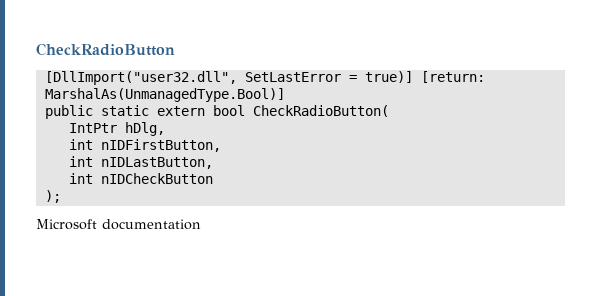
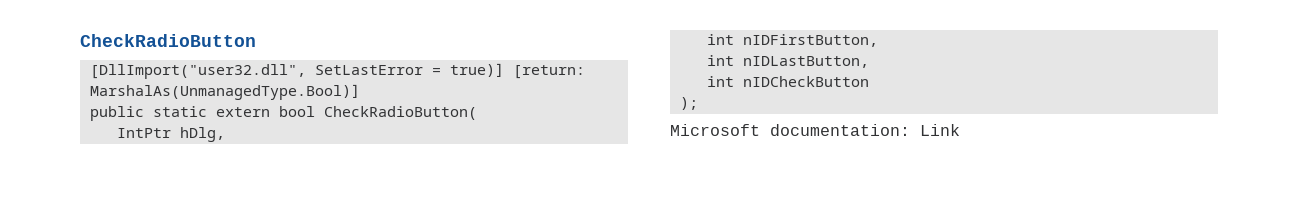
- Microsoft documentation
+ Microsoft documentation: Link

